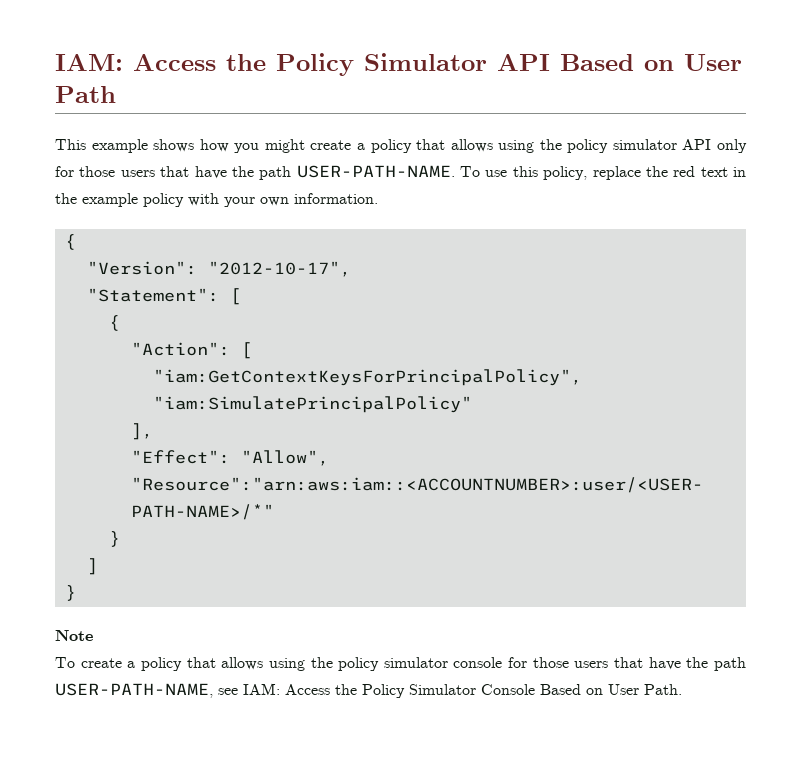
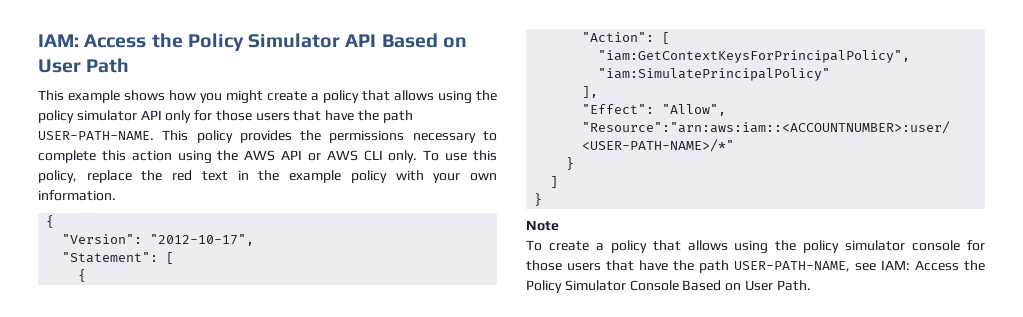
+ This policy provides the permissions necessary to complete this action using the AWS API or AWS CLI only.

